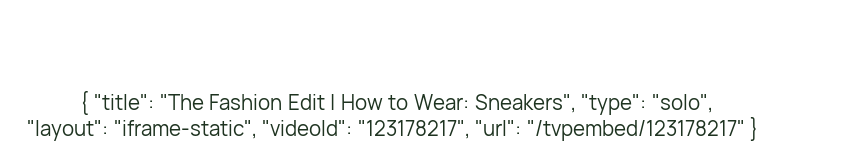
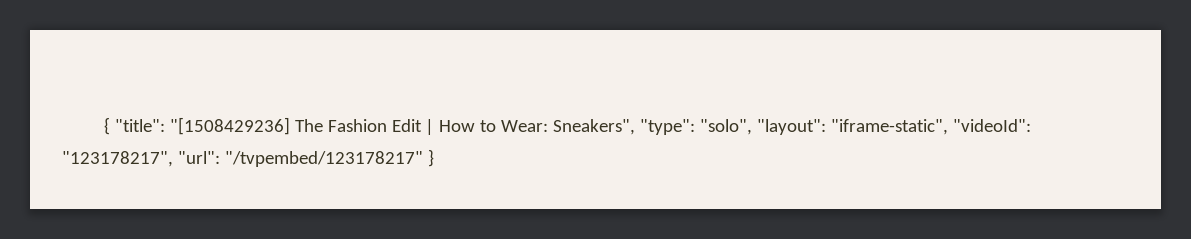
- { "title": "The Fashion Edit | How to Wear: Sneakers", "type": "solo", "layout": "iframe-static", "videoId": "123178217", "url": "/tvpembed/123178217" }
+ { "title": "[1508429236] The Fashion Edit | How to Wear: Sneakers", "type": "solo", "layout": "iframe-static", "videoId": "123178217", "url": "/tvpembed/123178217" }

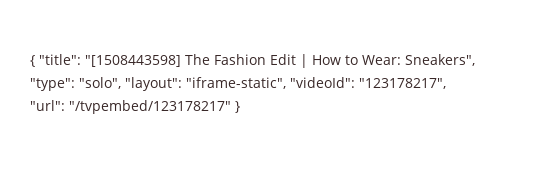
- { "title": "[1508429236] The Fashion Edit | How to Wear: Sneakers", "type": "solo", "layout": "iframe-static", "videoId": "123178217", "url": "/tvpembed/123178217" }
+ { "title": "[1508443598] The Fashion Edit | How to Wear: Sneakers", "type": "solo", "layout": "iframe-static", "videoId": "123178217", "url": "/tvpembed/123178217" }

